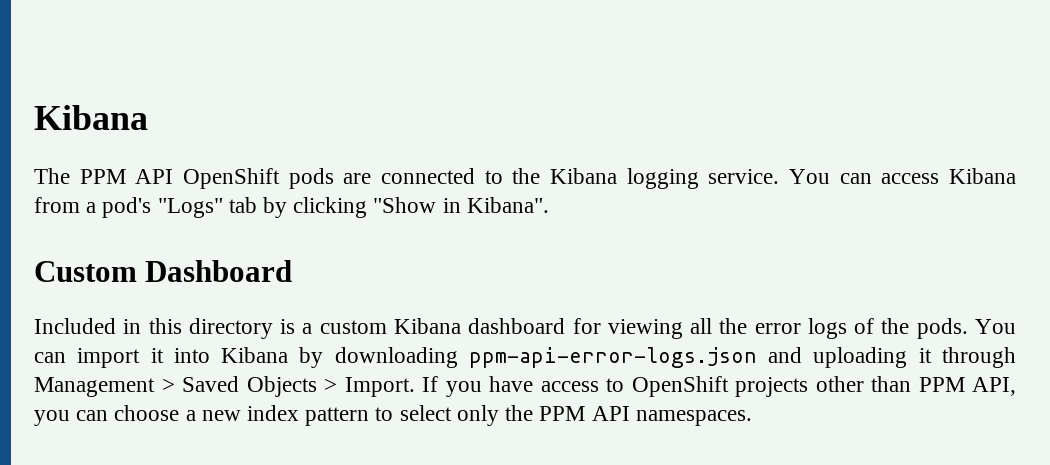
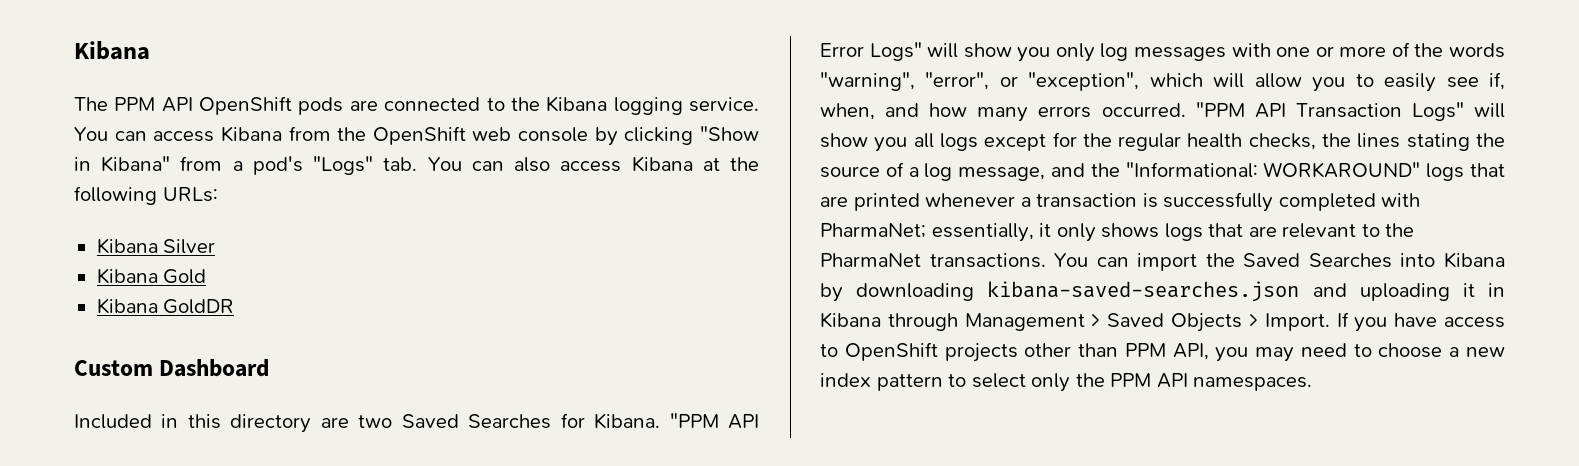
- You can access Kibana from a pod's "Logs" tab by clicking "Show in Kibana".
+ You can access Kibana from the OpenShift web console by clicking "Show in Kibana" from a pod's "Logs" tab. You can also access Kibana at the following URLs:
+ Kibana Silver
+ Kibana Gold
+ Kibana GoldDR
- Included in this directory is a custom Kibana dashboard for viewing all the error logs of the pods. You can import it into Kibana by downloading ppm-api-error-logs.json and uploading it through Management > Saved Objects > Import.
+ Included in this directory are two Saved Searches for Kibana. "PPM API Error Logs" will show you only log messages with one or more of the words "warning", "error", or "exception", which will allow you to easily see if, when, and how many errors occurred. "PPM API Transaction Logs" will show you all logs except for the regular health checks, the lines stating the source of a log message, and the "Informational: WORKAROUND" logs that are printed whenever a transaction is successfully completed with PharmaNet; essentially, it only shows logs that are relevant to the PharmaNet transactions. You can import the Saved Searches into Kibana by downloading kibana-saved-searches.json and uploading it in Kibana through Management > Saved Objects > Import.
- If you have access to OpenShift projects other than PPM API, you can choose a new index pattern to select only the PPM API namespaces.
+ If you have access to OpenShift projects other than PPM API, you may need to choose a new index pattern to select only the PPM API namespaces.

